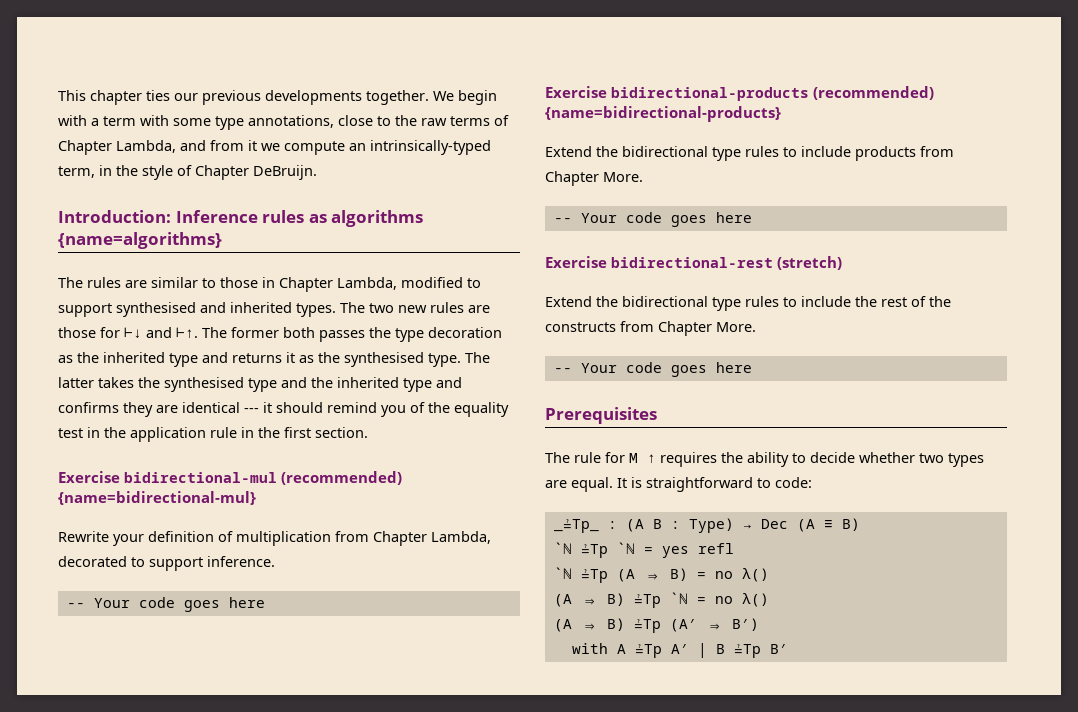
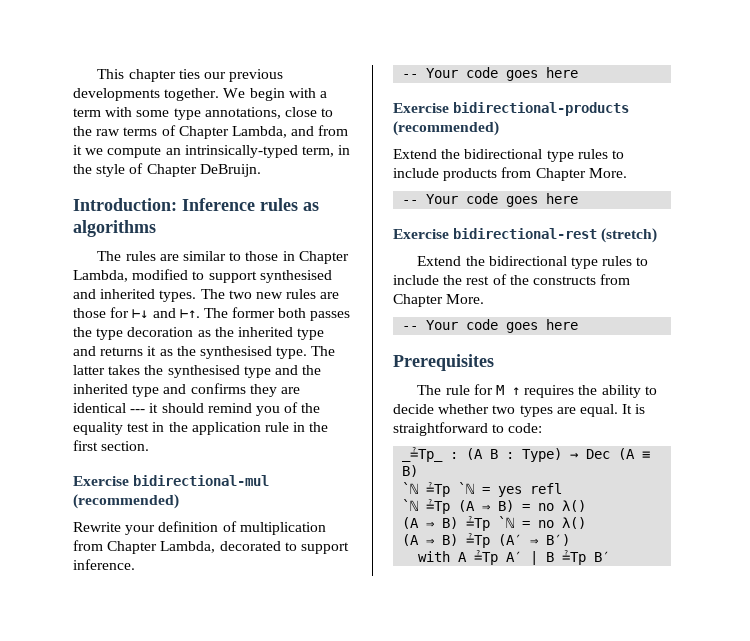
- Introduction: Inference rules as algorithms {name=algorithms}
+ Introduction: Inference rules as algorithms
- Exercise bidirectional-mul (recommended) {name=bidirectional-mul}
+ Exercise bidirectional-mul (recommended)
- Exercise bidirectional-products (recommended) {name=bidirectional-products}
+ Exercise bidirectional-products (recommended)

